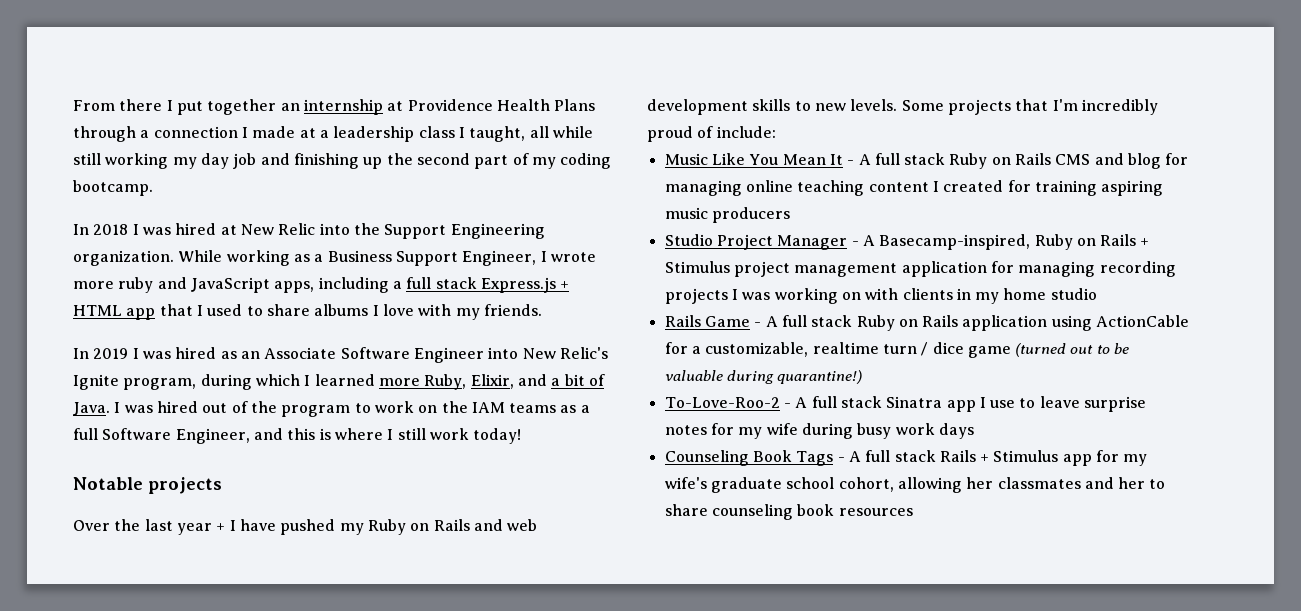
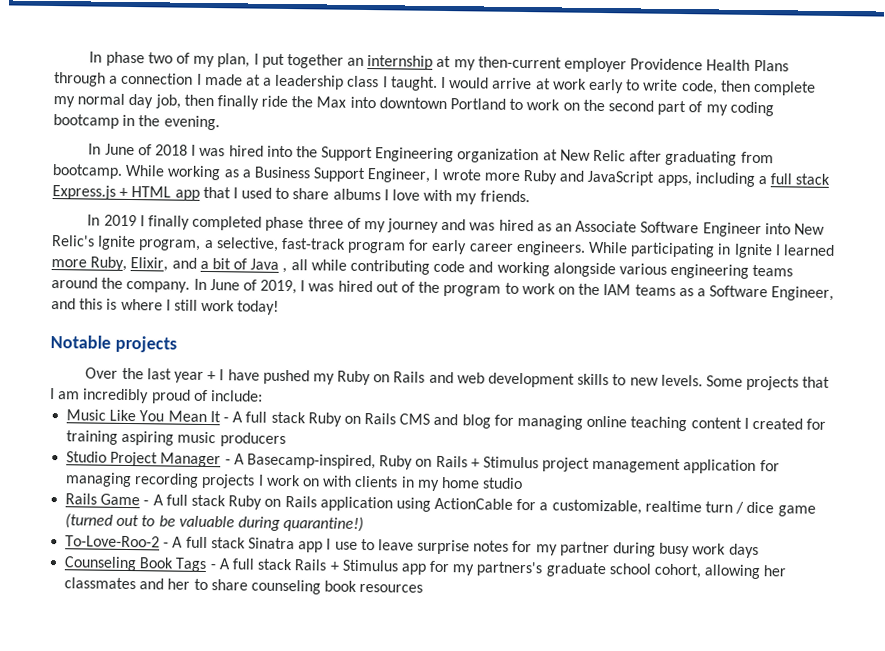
- From there I put together an internship at Providence Health Plans through a connection I made at a leadership class I taught, all while still working my day job and finishing up the second part of my coding bootcamp.
- In 2018 I was hired at New Relic into the Support Engineering organization.
+ In phase two of my plan, I put together an internship at my then-current employer Providence Health Plans through a connection I made at a leadership class I taught. I would arrive at work early to write code, then complete my normal day job, then finally ride the Max into downtown Portland to work on the second part of my coding bootcamp in the evening.
+ In June of 2018 I was hired into the Support Engineering organization at New Relic after graduating from bootcamp.
- While working as a Business Support Engineer, I wrote more ruby and JavaScript apps, including a full stack Express.js + HTML app that I used to share albums I love with my friends.
+ While working as a Business Support Engineer, I wrote more Ruby and JavaScript apps, including a full stack Express.js + HTML app that I used to share albums I love with my friends.
- In 2019 I was hired as an Associate Software Engineer into New Relic's Ignite program, during which I learned more Ruby, Elixir, and a bit of Java. I was hired out of the program to work on the IAM teams as a full Software Engineer, and this is where I still work today!
+ In 2019 I finally completed phase three of my journey and was hired as an Associate Software Engineer into New Relic's Ignite program, a selective, fast-track program for early career engineers. While participating in Ignite I learned more Ruby, Elixir, and a bit of Java , all while contributing code and working alongside various engineering teams around the company. In June of 2019, I was hired out of the program to work on the IAM teams as a Software Engineer, and this is where I still work today!
- Some projects that I'm incredibly proud of include:
+ Some projects that I am incredibly proud of include:
- Studio Project Manager - A Basecamp-inspired, Ruby on Rails + Stimulus project management application for managing recording projects I was working on with clients in my home studio
+ Studio Project Manager - A Basecamp-inspired, Ruby on Rails + Stimulus project management application for managing recording projects I work on with clients in my home studio
- To-Love-Roo-2 - A full stack Sinatra app I use to leave surprise notes for my wife during busy work days
+ To-Love-Roo-2 - A full stack Sinatra app I use to leave surprise notes for my partner during busy work days
- Counseling Book Tags - A full stack Rails + Stimulus app for my wife's graduate school cohort, allowing her classmates and her to share counseling book resources
+ Counseling Book Tags - A full stack Rails + Stimulus app for my partners's graduate school cohort, allowing her classmates and her to share counseling book resources

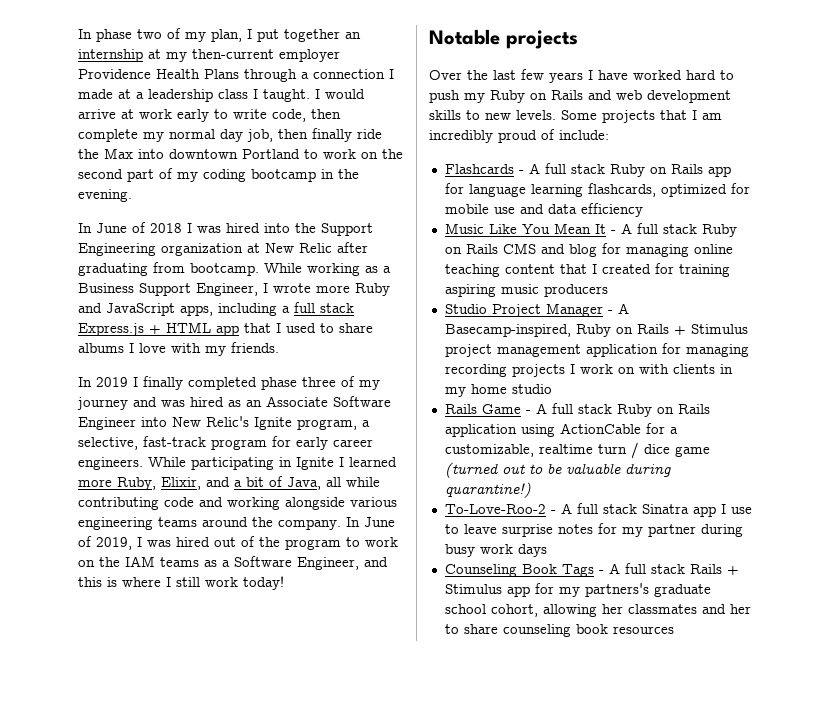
- While participating in Ignite I learned more Ruby, Elixir, and a bit of Java , all while contributing code and working alongside various engineering teams around the company.
+ While participating in Ignite I learned more Ruby, Elixir, and a bit of Java, all while contributing code and working alongside various engineering teams around the company.
- Over the last year + I have pushed my Ruby on Rails and web development skills to new levels.
+ Over the last few years I have worked hard to push my Ruby on Rails and web development skills to new levels.
+ Flashcards - A full stack Ruby on Rails app for language learning flashcards, optimized for mobile use and data efficiency
- Music Like You Mean It - A full stack Ruby on Rails CMS and blog for managing online teaching content I created for training aspiring music producers
+ Music Like You Mean It - A full stack Ruby on Rails CMS and blog for managing online teaching content that I created for training aspiring music producers

